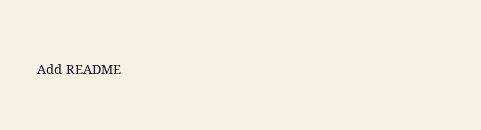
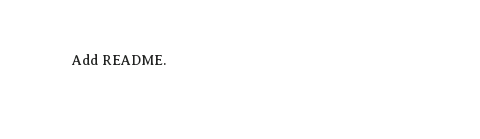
- Add README
+ Add README.

